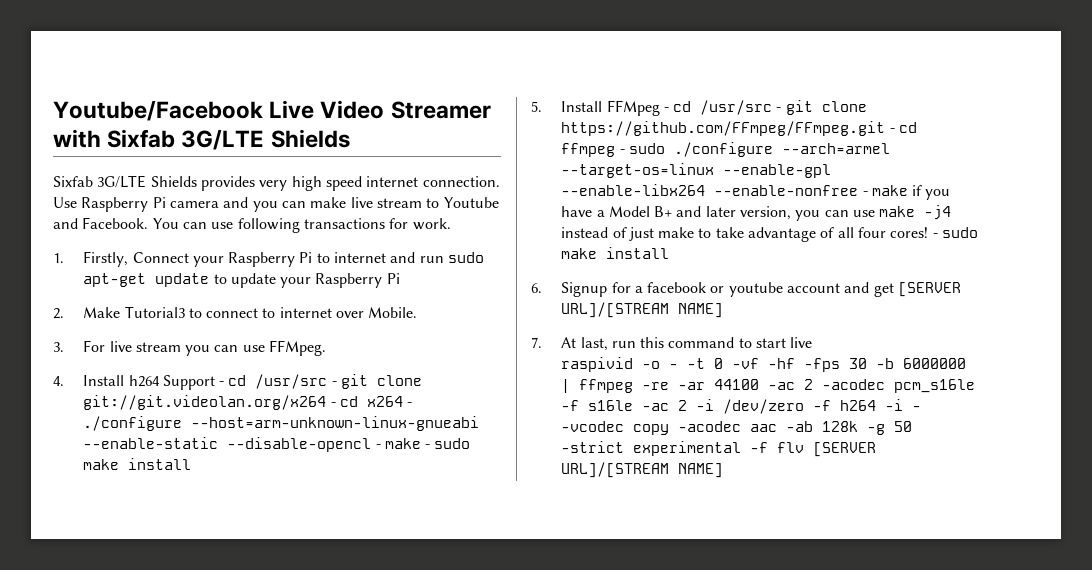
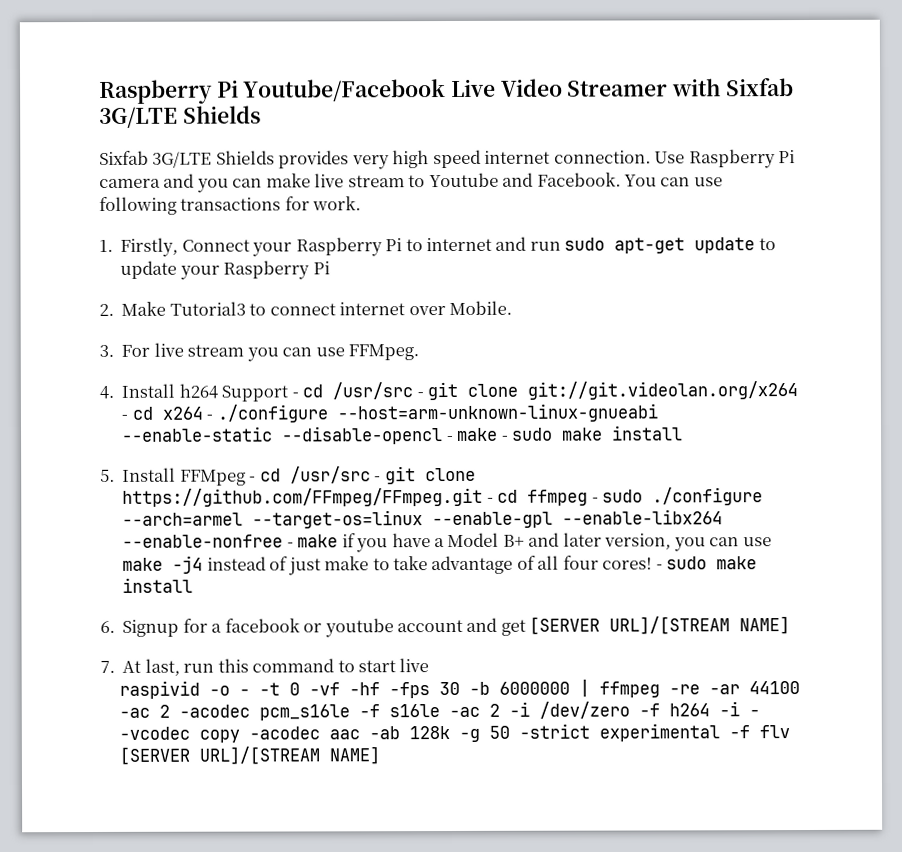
- Youtube/Facebook Live Video Streamer with Sixfab 3G/LTE Shields
+ Raspberry Pi Youtube/Facebook Live Video Streamer with Sixfab 3G/LTE Shields
- 2. Make Tutorial3 to connect to internet over Mobile.
+ 2. Make Tutorial3 to connect internet over Mobile.

